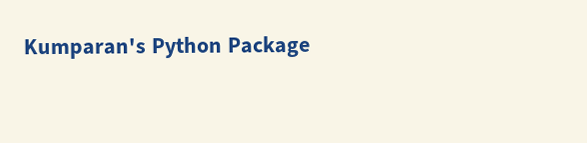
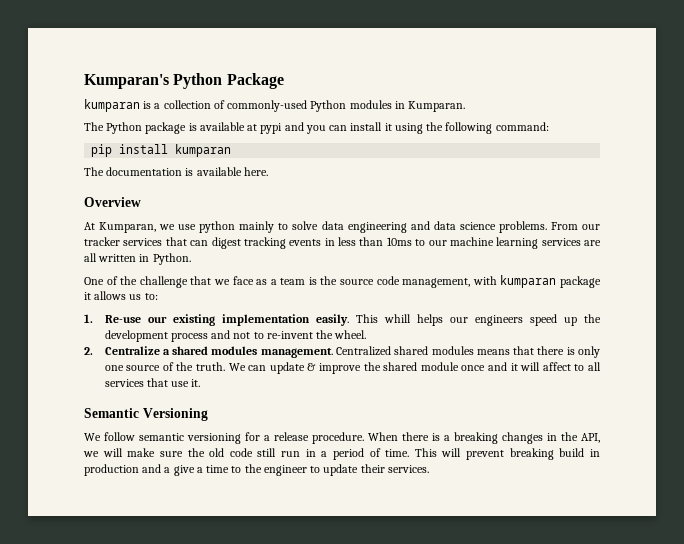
+ kumparan is a collection of commonly-used Python modules in Kumparan.
+ The Python package is available at pypi and you can install it using the following command:
+ pip install kumparan
+ The documentation is available here.
+ Overview
+ At Kumparan, we use python mainly to solve data engineering and data science problems. From our tracker services that can digest tracking events in less than 10ms to our machine learning services are all written in Python.
+ One of the challenge that we face as a team is the source code management, with kumparan package it allows us to:
+ 1. Re-use our existing implementation easily. This whill helps our engineers speed up the development process and not to re-invent the wheel.
+ 2. Centralize a shared modules management. Centralized shared modules means that there is only one source of the truth. We can update & improve the shared module once and it will affect to all services that use it.
+ Semantic Versioning
+ We follow semantic versioning for a release procedure. When there is a breaking changes in the API, we will make sure the old code still run in a period of time. This will prevent breaking build in production and a give a time to the engineer to update their services.

